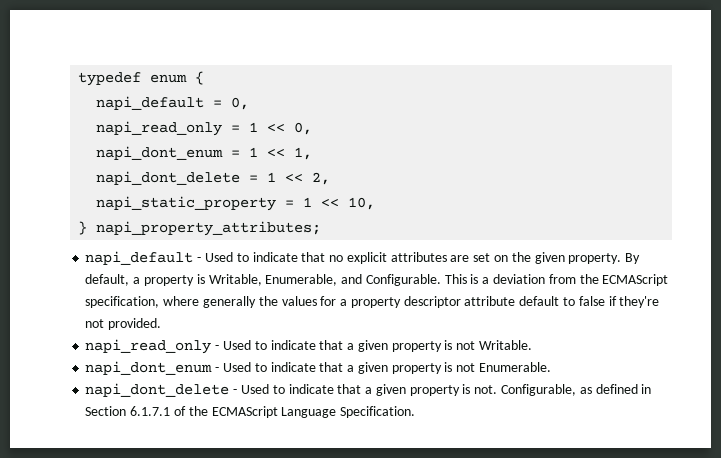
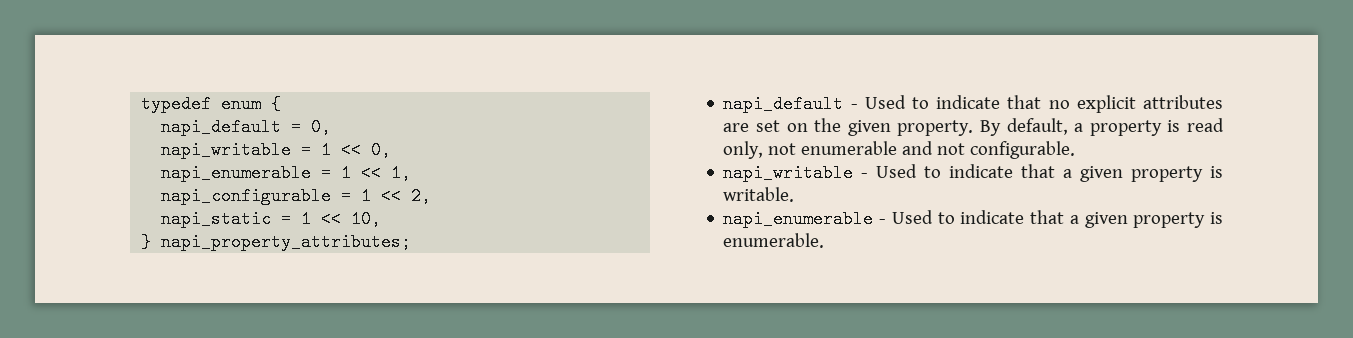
- napi_read_only = 1 << 0,
+ napi_writable = 1 << 0,
- napi_dont_enum = 1 << 1,
+ napi_enumerable = 1 << 1,
- napi_dont_delete = 1 << 2,
+ napi_configurable = 1 << 2,
- napi_static_property = 1 << 10,
+ napi_static = 1 << 10,
- By default, a property is Writable, Enumerable, and Configurable. This is a deviation from the ECMAScript specification, where generally the values for a property descriptor attribute default to false if they're not provided.
- napi_read_only - Used to indicate that a given property is not Writable.
- napi_dont_enum - Used to indicate that a given property is not Enumerable.
- napi_dont_delete - Used to indicate that a given property is not. Configurable, as defined in Section 6.1.7.1 of the ECMAScript Language Specification.
+ By default, a property is read only, not enumerable and not configurable.
+ napi_writable - Used to indicate that a given property is writable.
+ napi_enumerable - Used to indicate that a given property is enumerable.

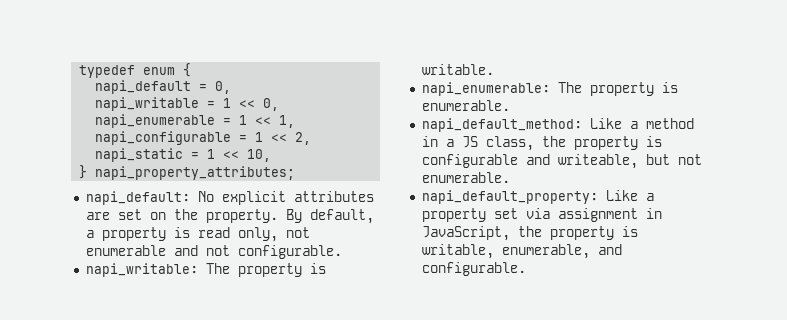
- napi_default - Used to indicate that no explicit attributes are set on the given property.
+ napi_default: No explicit attributes are set on the property.
- napi_writable - Used to indicate that a given property is writable.
- napi_enumerable - Used to indicate that a given property is enumerable.
+ napi_writable: The property is writable.
+ napi_enumerable: The property is enumerable.
+ napi_default_method: Like a method in a JS class, the property is configurable and writeable, but not enumerable.
+ napi_default_property: Like a property set via assignment in JavaScript, the property is writable, enumerable, and configurable.

